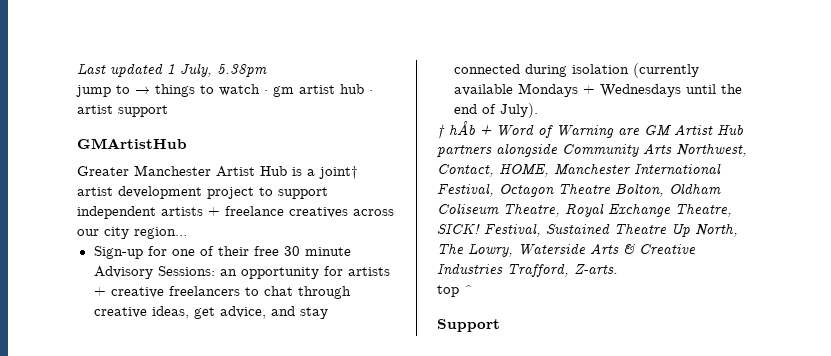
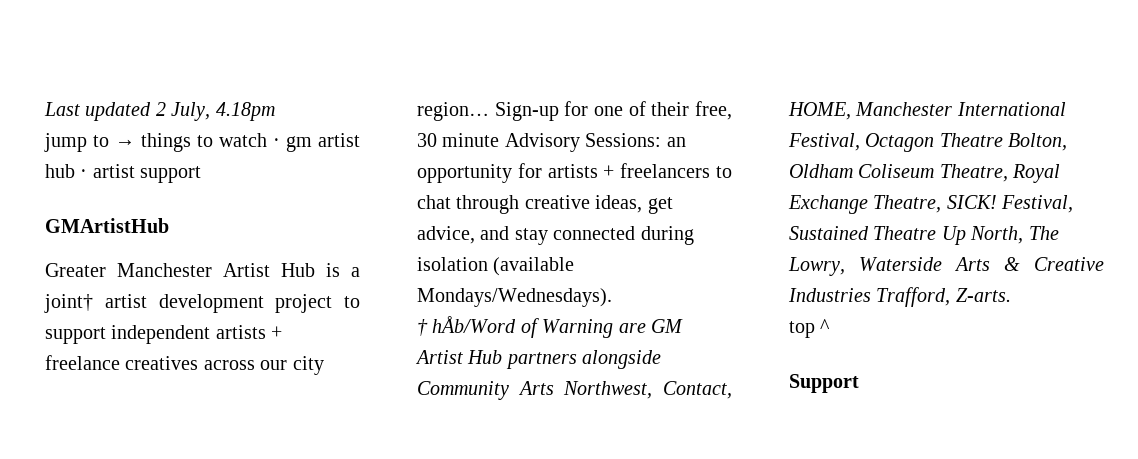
- Last updated 1 July, 5.38pm
+ Last updated 2 July, 4.18pm
- Greater Manchester Artist Hub is a joint† artist development project to support independent artists + freelance creatives across our city region…
- Sign-up for one of their free 30 minute Advisory Sessions:
+ Greater Manchester Artist Hub is a joint† artist development project to support independent artists + freelance creatives across our city region… Sign-up for one of their free, 30 minute Advisory Sessions:
- an opportunity for artists + creative freelancers to chat through creative ideas, get advice, and stay connected during isolation (currently available Mondays + Wednesdays until the end of July).
- † hÅb + Word of Warning are GM Artist Hub partners alongside Community Arts Northwest, Contact, HOME, Manchester International Festival, Octagon Theatre Bolton, Oldham Coliseum Theatre, Royal Exchange Theatre, SICK!
+ an opportunity for artists + freelancers to chat through creative ideas, get advice, and stay connected during isolation (available Mondays/Wednesdays).
+ † hÅb/Word of Warning are GM Artist Hub partners alongside Community Arts Northwest, Contact, HOME, Manchester International Festival, Octagon Theatre Bolton, Oldham Coliseum Theatre, Royal Exchange Theatre, SICK!

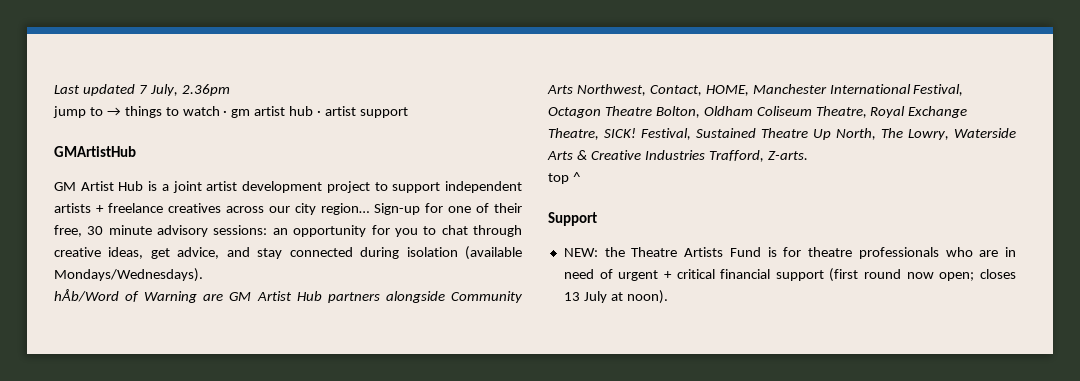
- Last updated 2 July, 4.18pm
+ Last updated 7 July, 2.36pm
- Greater Manchester Artist Hub is a joint† artist development project to support independent artists + freelance creatives across our city region…
+ GM Artist Hub is a joint artist development project to support independent artists + freelance creatives across our city region…
- Sign-up for one of their free, 30 minute Advisory Sessions: an opportunity for artists + freelancers to chat through creative ideas, get advice, and stay connected during isolation (available Mondays/Wednesdays).
+ Sign-up for one of their free, 30 minute advisory sessions: an opportunity for you to chat through creative ideas, get advice, and stay connected during isolation (available Mondays/Wednesdays).
- † hÅb/Word of Warning are GM Artist Hub partners alongside Community Arts Northwest, Contact, HOME, Manchester International Festival, Octagon Theatre Bolton, Oldham Coliseum Theatre, Royal Exchange Theatre, SICK!
+ hÅb/Word of Warning are GM Artist Hub partners alongside Community Arts Northwest, Contact, HOME, Manchester International Festival, Octagon Theatre Bolton, Oldham Coliseum Theatre, Royal Exchange Theatre, SICK!
+ NEW: the Theatre Artists Fund is for theatre professionals who are in need of urgent + critical financial support (first round now open; closes 13 July at noon).

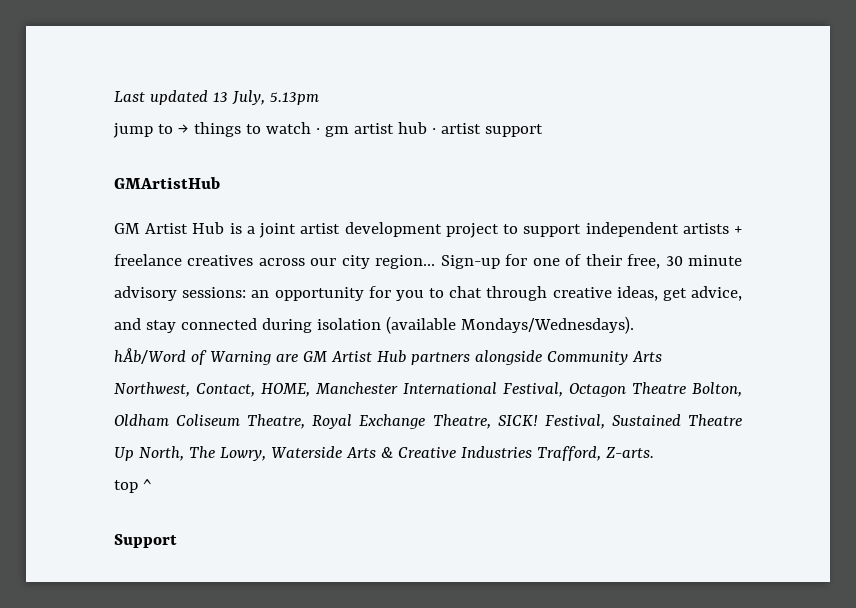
- Last updated 7 July, 2.36pm
+ Last updated 13 July, 5.13pm
- NEW: the Theatre Artists Fund is for theatre professionals who are in need of urgent + critical financial support (first round now open; closes 13 July at noon).

